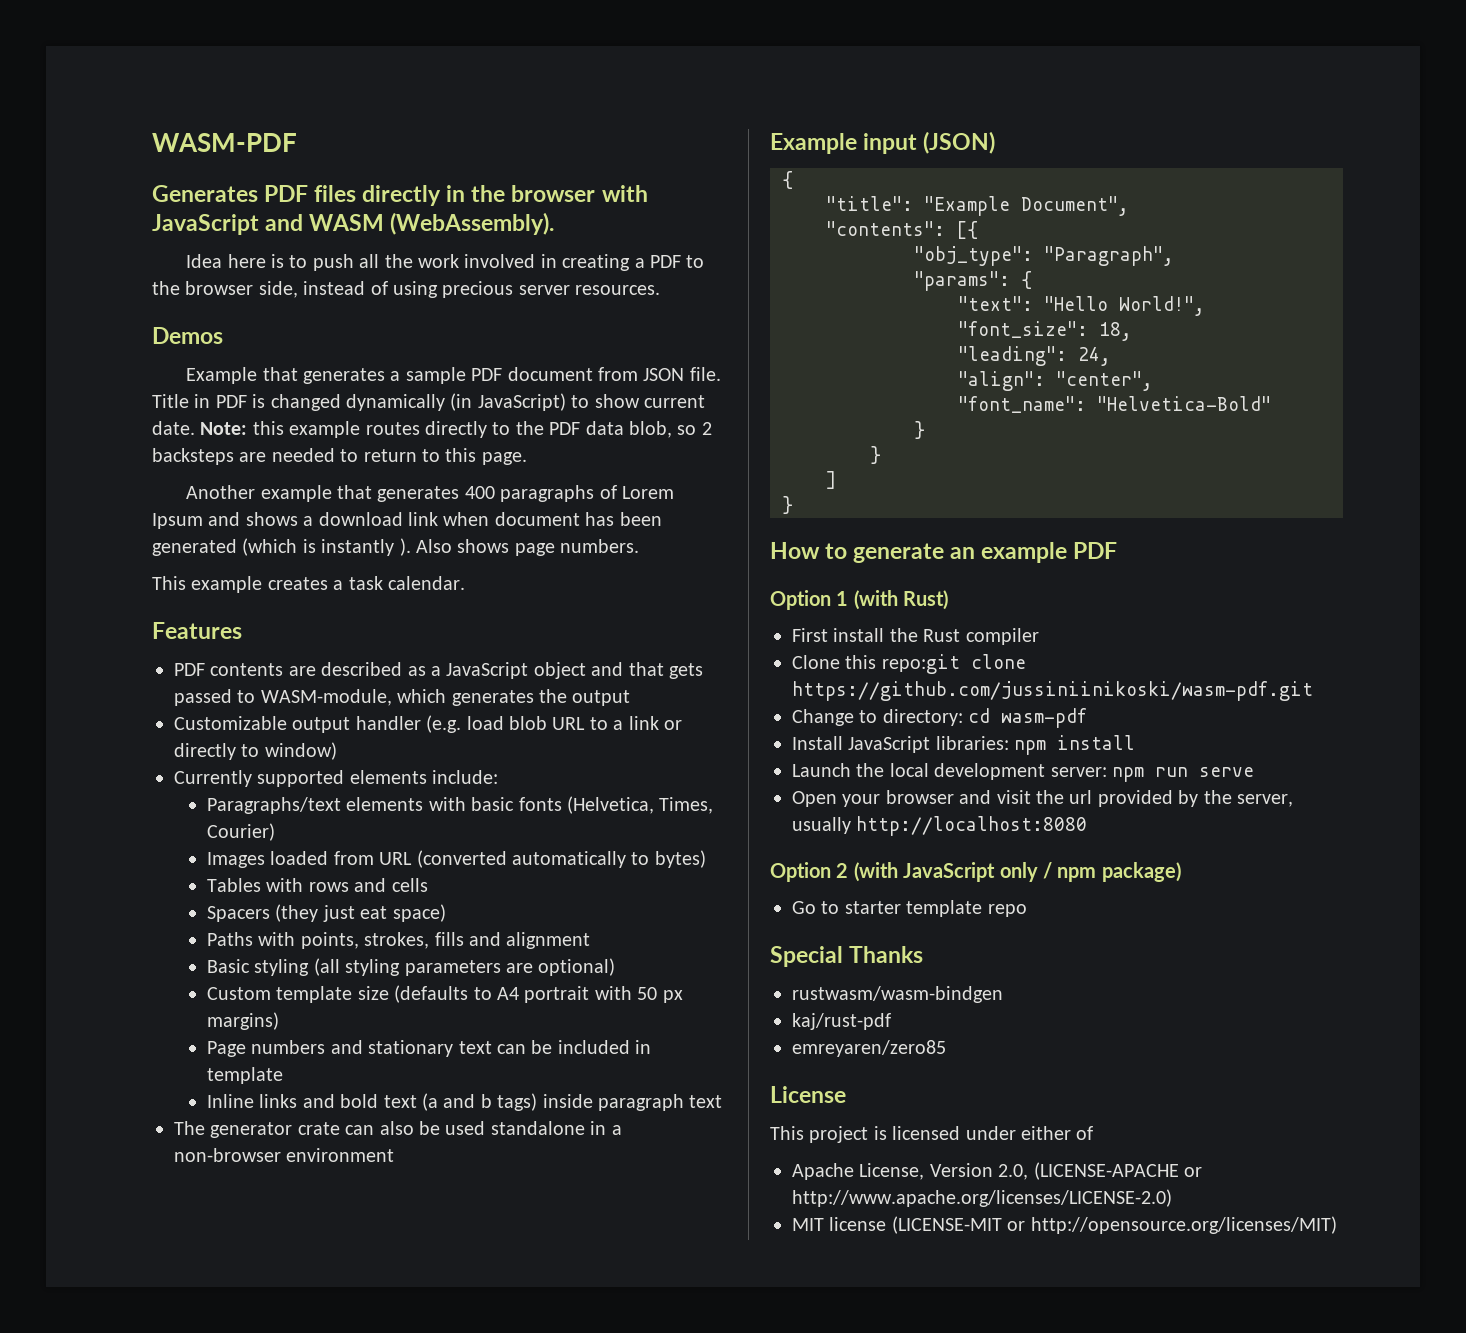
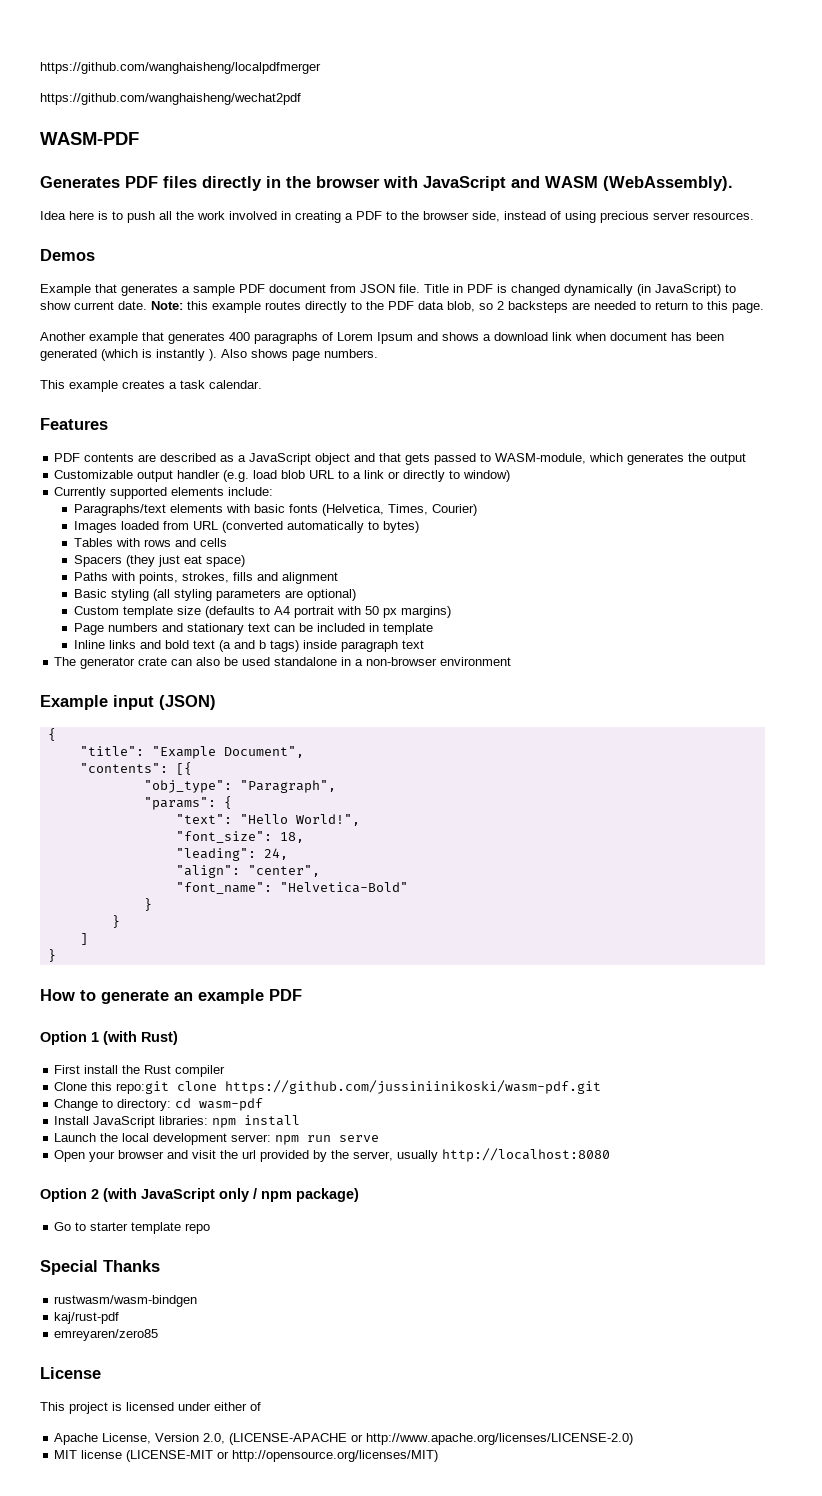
+ https://github.com/wanghaisheng/localpdfmerger
+ https://github.com/wanghaisheng/wechat2pdf

